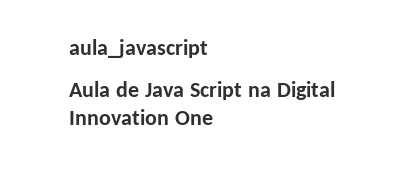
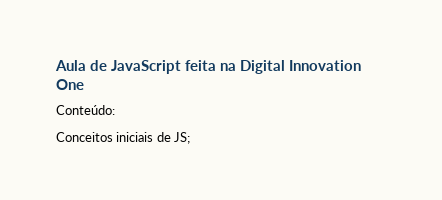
- aula_javascript
- Aula de Java Script na Digital Innovation One
+ Aula de JavaScript feita na Digital Innovation One
+ Conteúdo:
+ Conceitos iniciais de JS;

